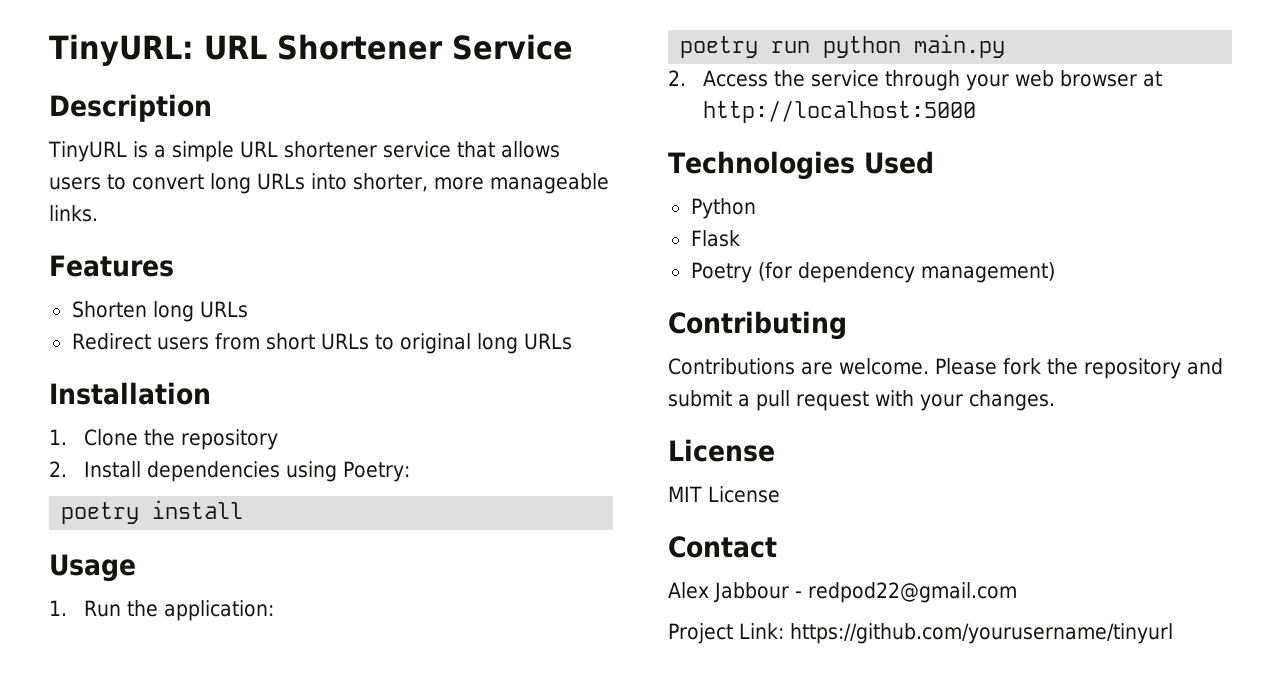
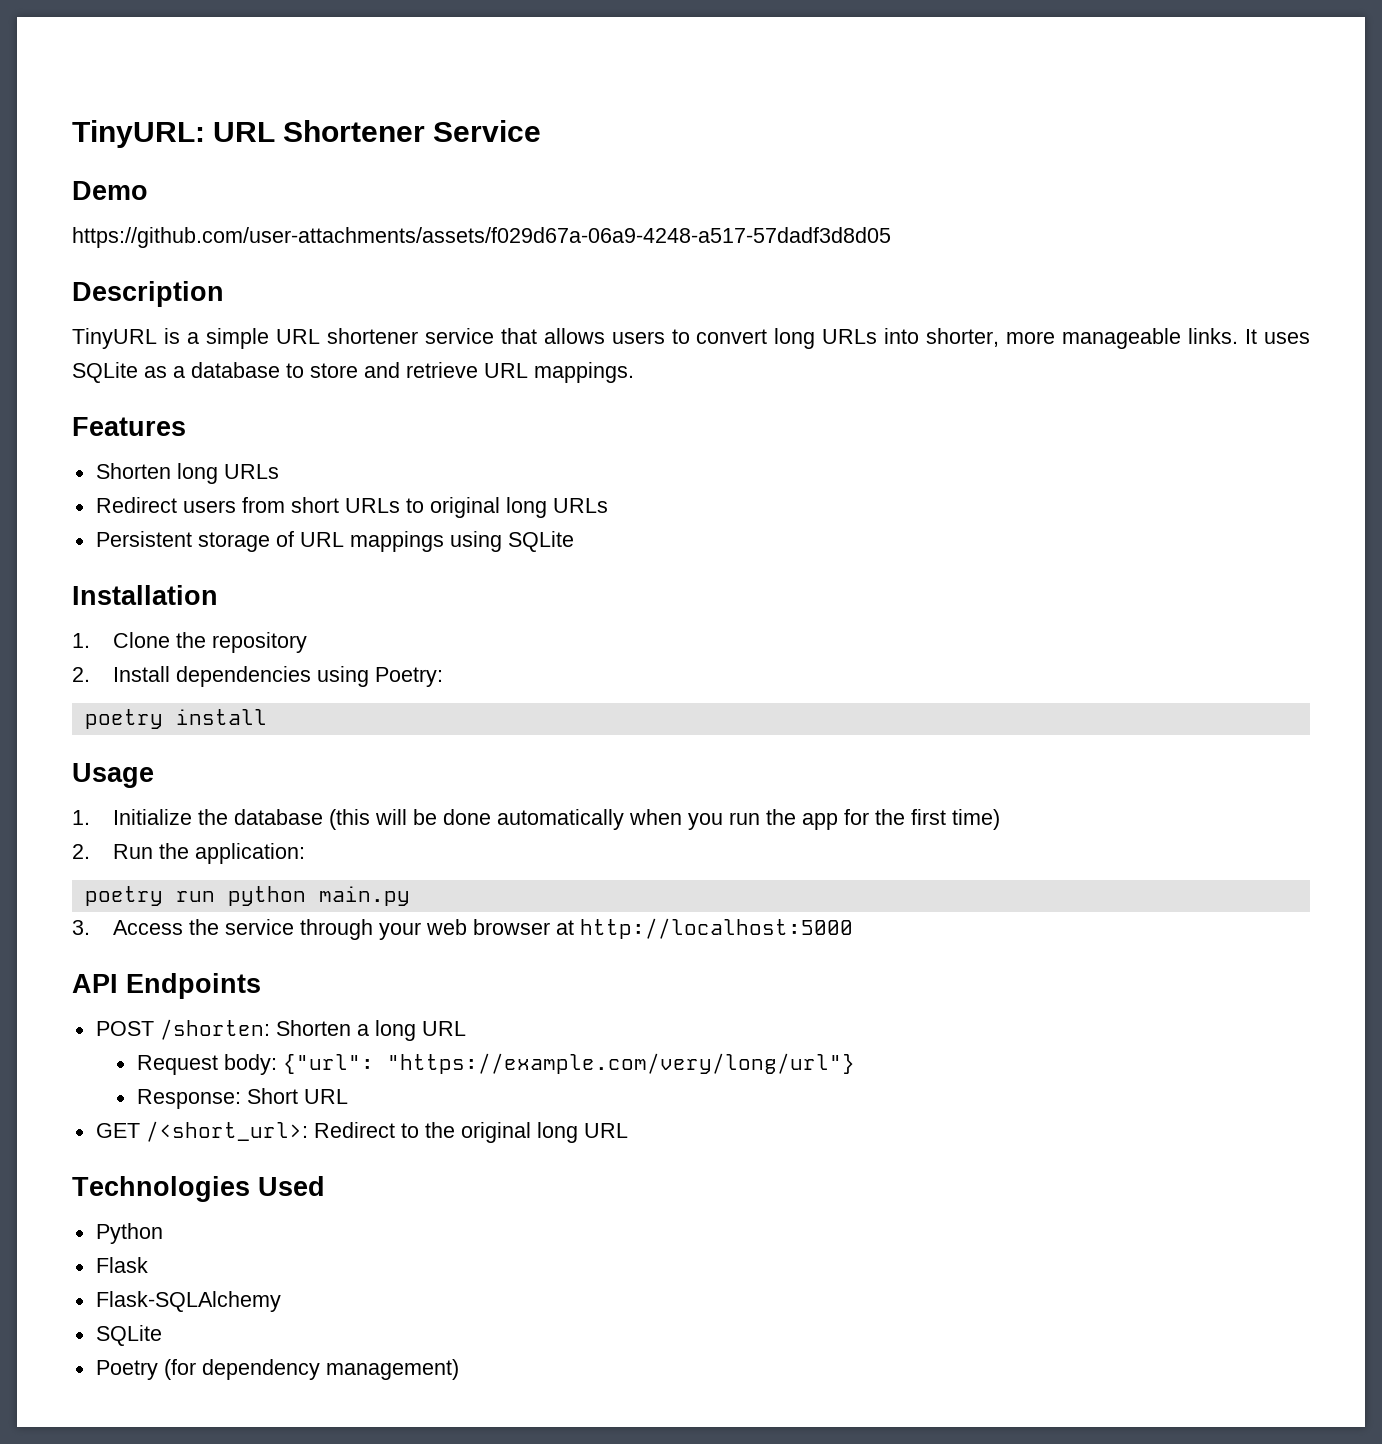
+ Demo
+ https://github.com/user-attachments/assets/f029d67a-06a9-4248-a517-57dadf3d8d05
+ It uses SQLite as a database to store and retrieve URL mappings.
+ Persistent storage of URL mappings using SQLite
- 1. Run the application:
+ 1. Initialize the database (this will be done automatically when you run the app for the first time)
+ 2. Run the application:
- 2. Access the service through your web browser at http://localhost:5000
+ 3. Access the service through your web browser at http://localhost:5000
+ API Endpoints
+ POST /shorten: Shorten a long URL
+ Request body: {"url": "https://example.com/very/long/url"}
+ Response: Short URL
+ GET /<short_url>: Redirect to the original long URL
+ Flask-SQLAlchemy
+ SQLite
- Contributing
- Contributions are welcome. Please fork the repository and submit a pull request with your changes.
- License
- MIT License
- Contact
- Alex Jabbour - redpod22@gmail.com
- Project Link: https://github.com/yourusername/tinyurl

